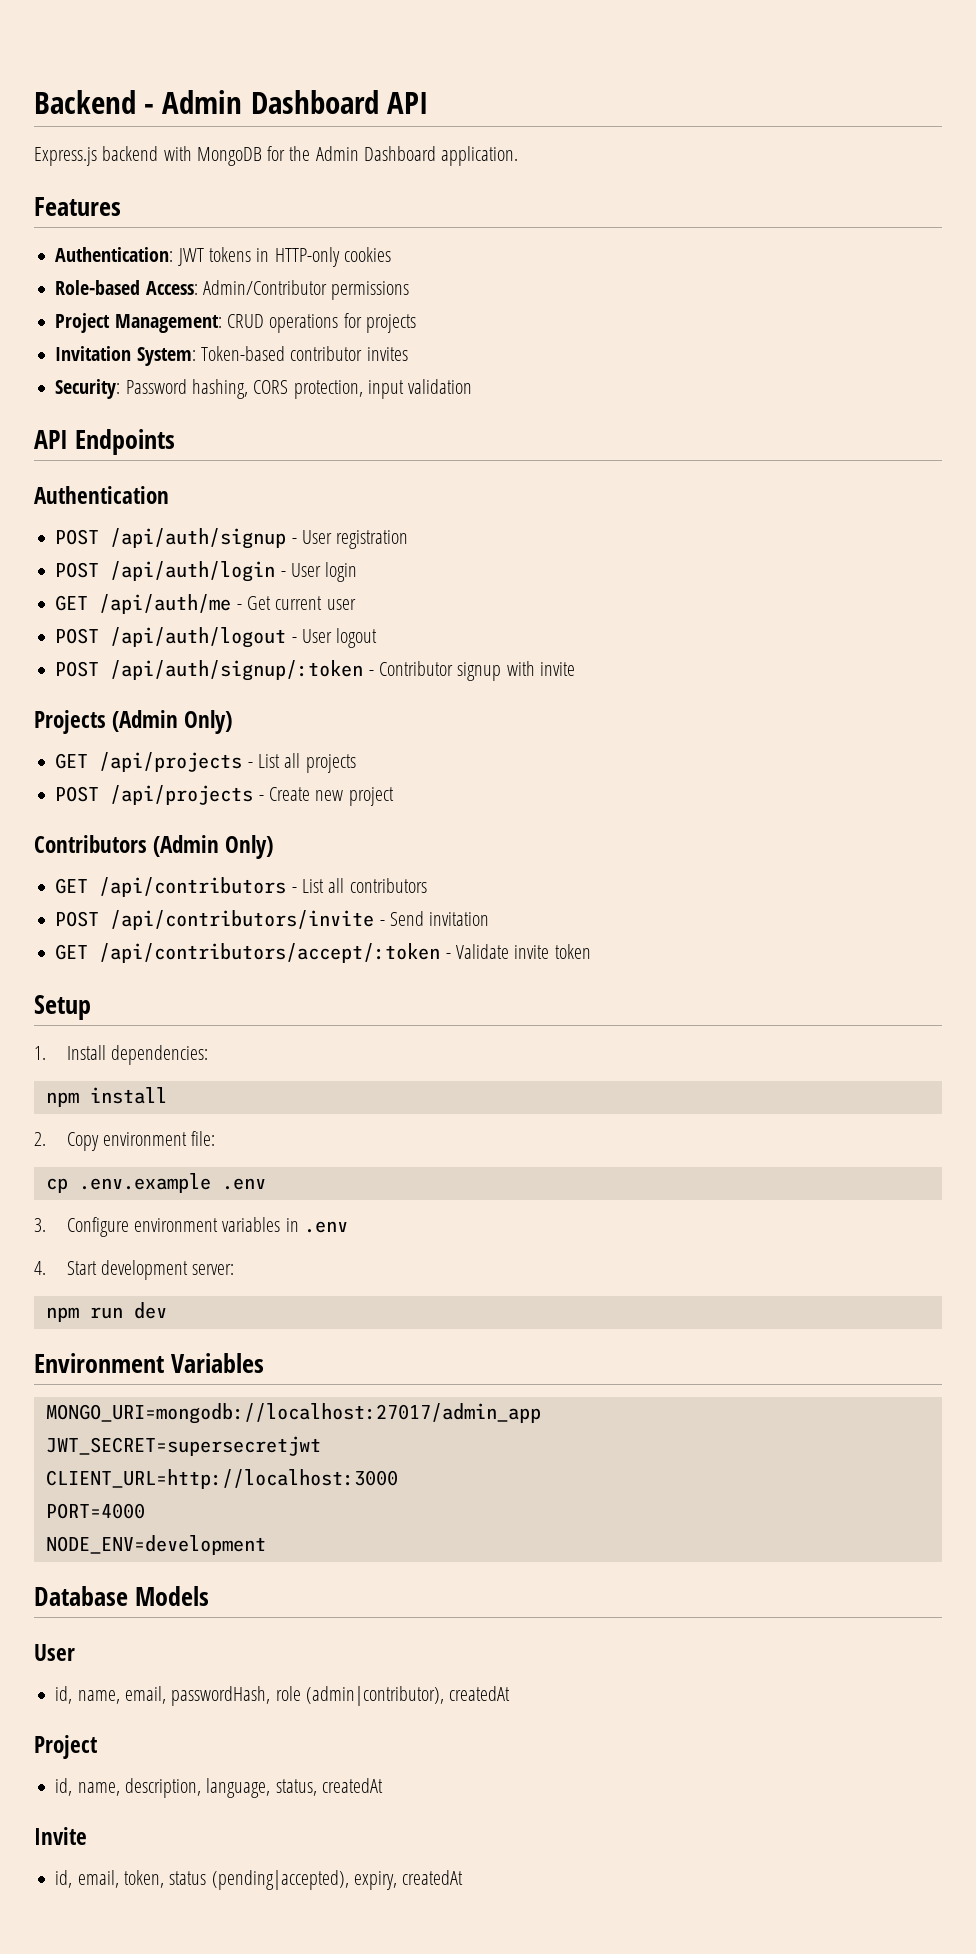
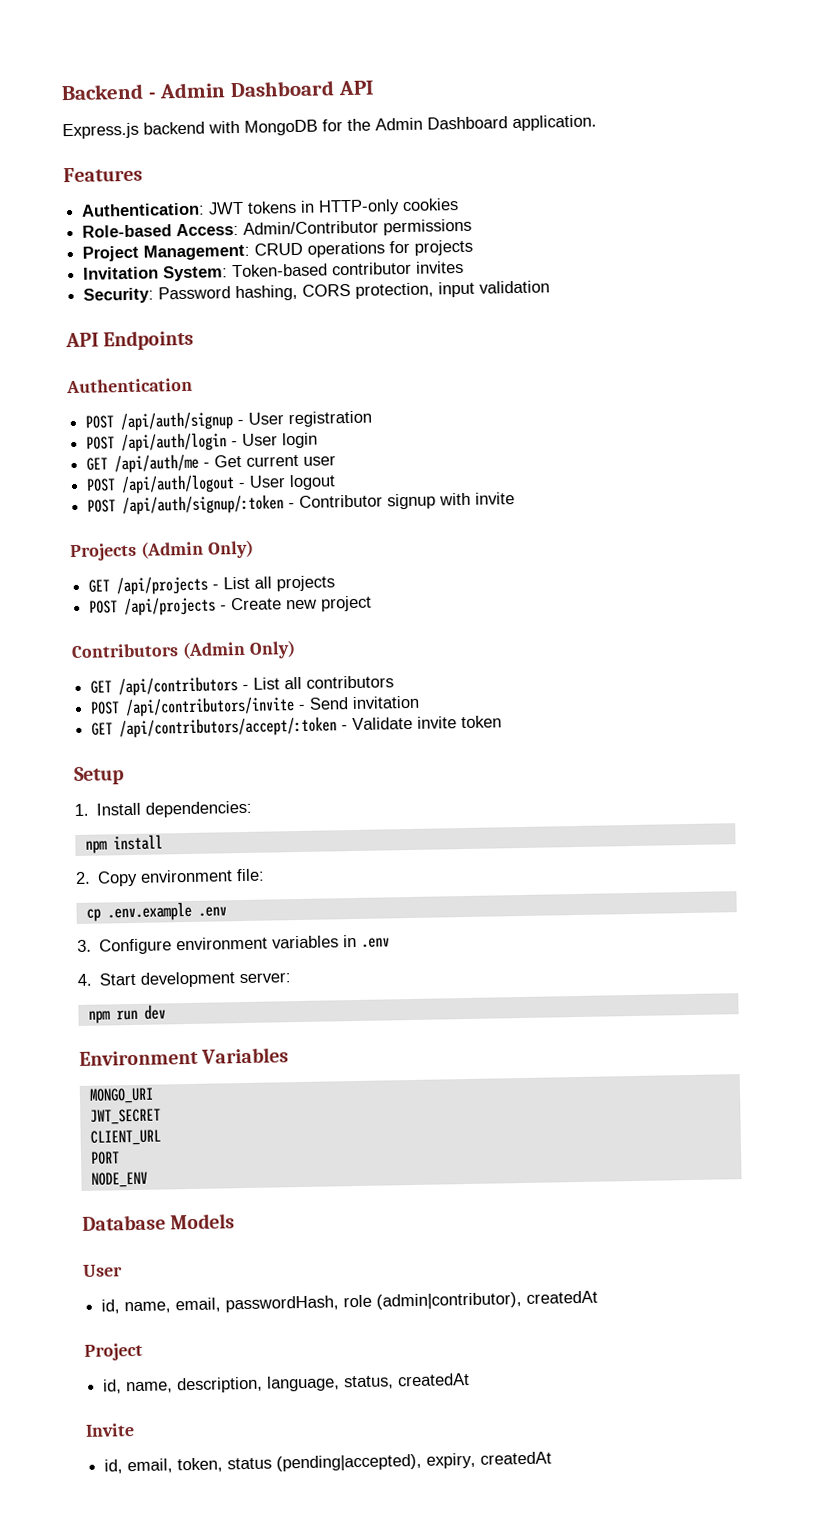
- MONGO_URI=mongodb://localhost:27017/admin_app
- JWT_SECRET=supersecretjwt
- CLIENT_URL=http://localhost:3000
- PORT=4000
- NODE_ENV=development
+ MONGO_URI
+ JWT_SECRET
+ CLIENT_URL
+ PORT
+ NODE_ENV

